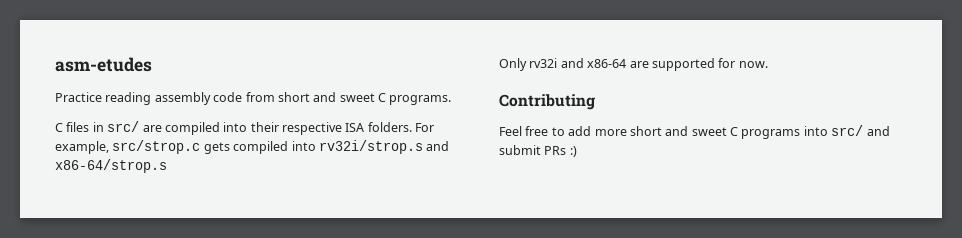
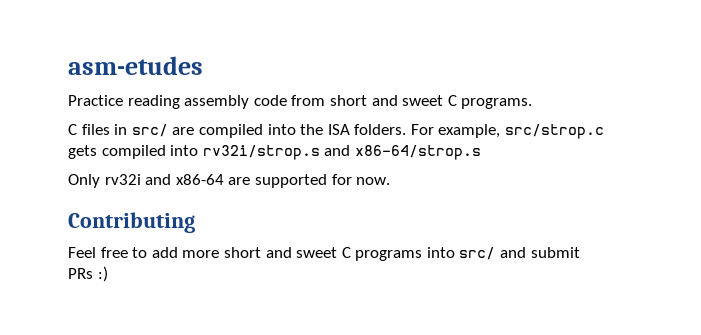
- C files in src/ are compiled into their respective ISA folders.
+ C files in src/ are compiled into the ISA folders.

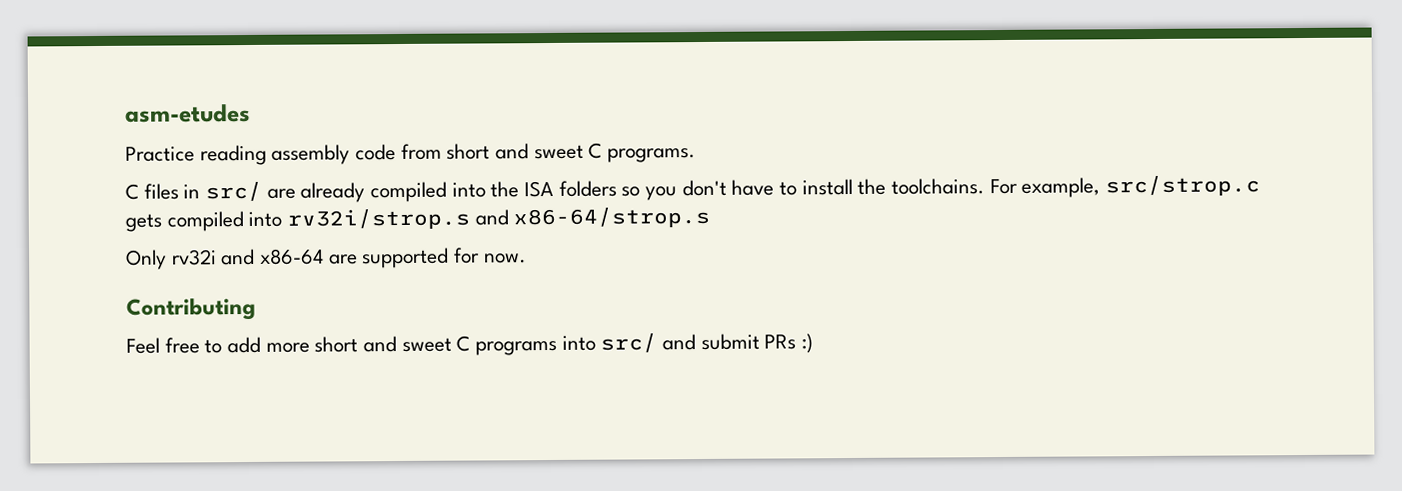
- C files in src/ are compiled into the ISA folders.
+ C files in src/ are already compiled into the ISA folders so you don't have to install the toolchains.

